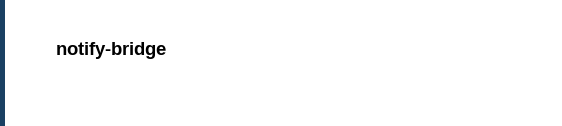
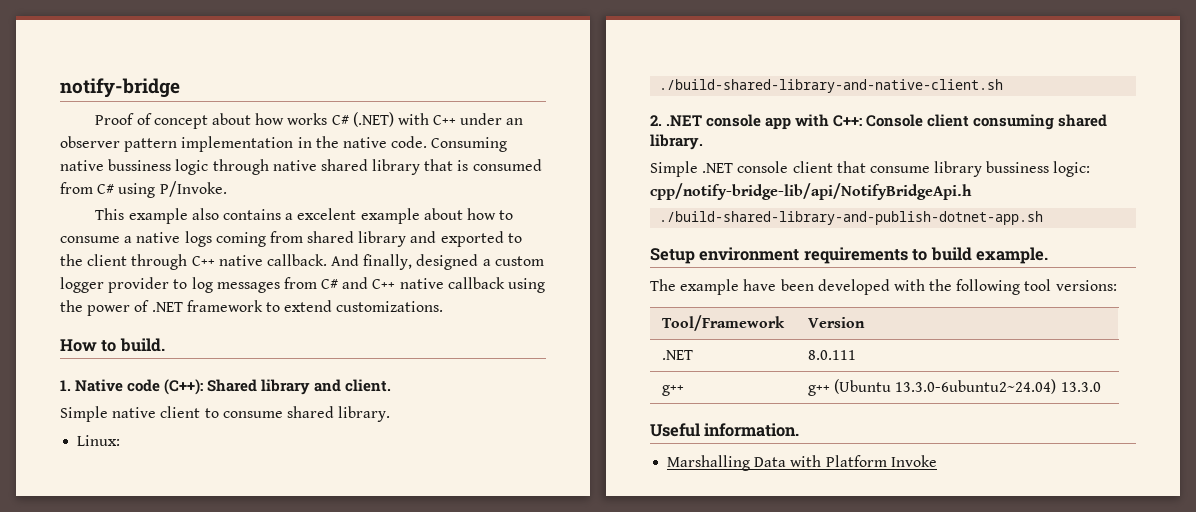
+ Proof of concept about how works C# (.NET) with C++ under an observer pattern implementation in the native code. Consuming native bussiness logic through native shared library that is consumed from C# using P/Invoke.
+ This example also contains a excelent example about how to consume a native logs coming from shared library and exported to the client through C++ native callback. And finally, designed a custom logger provider to log messages from C# and C++ native callback using the power of .NET framework to extend customizations.
+ How to build.
+ 1. Native code (C++): Shared library and client.
+ Simple native client to consume shared library.
+ Linux:
+ ./build-shared-library-and-native-client.sh
+ 2. .NET console app with C++: Console client consuming shared library.
+ Simple .NET console client that consume library bussiness logic: cpp/notify-bridge-lib/api/NotifyBridgeApi.h
+ ./build-shared-library-and-publish-dotnet-app.sh
+ Setup environment requirements to build example.
+ The example have been developed with the following tool versions:
+ Tool/Framework | Version
+ .NET | 8.0.111
+ g++ | g++ (Ubuntu 13.3.0-6ubuntu2~24.04) 13.3.0
+ Useful information.
+ Marshalling Data with Platform Invoke

